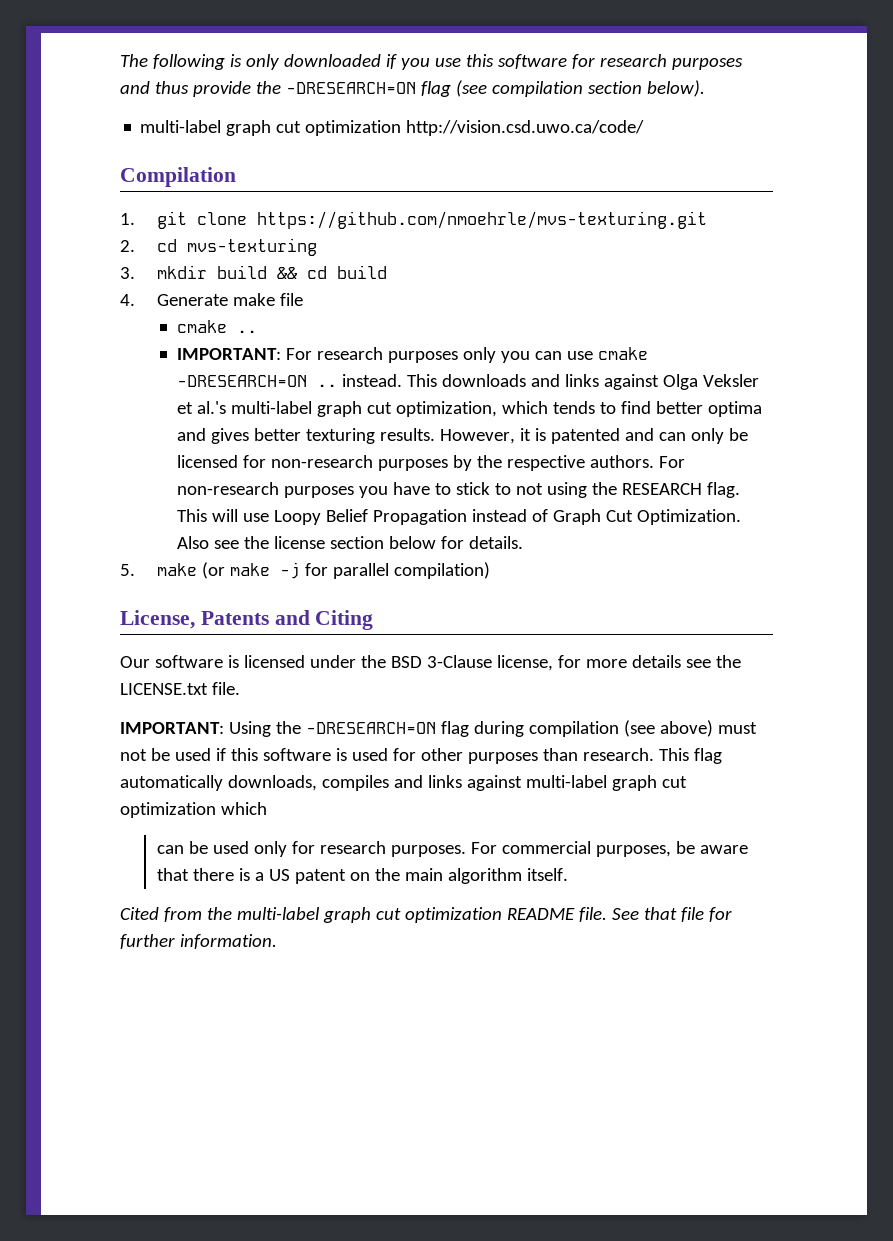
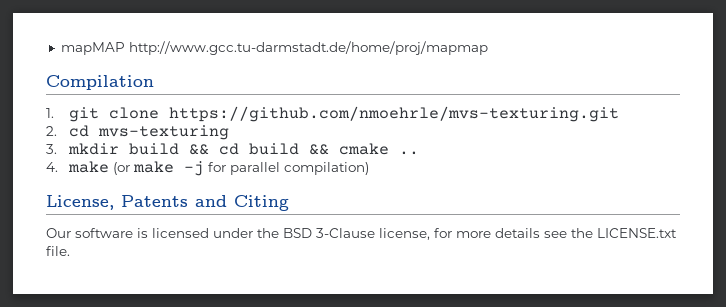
- The following is only downloaded if you use this software for research purposes and thus provide the -DRESEARCH=ON flag (see compilation section below).
- multi-label graph cut optimization http://vision.csd.uwo.ca/code/
+ mapMAP http://www.gcc.tu-darmstadt.de/home/proj/mapmap
- 3. mkdir build && cd build
- 4. Generate make file
- cmake ..
- IMPORTANT: For research purposes only you can use cmake -DRESEARCH=ON .. instead. This downloads and links against Olga Veksler et al.'s multi-label graph cut optimization, which tends to find better optima and gives better texturing results. However, it is patented and can only be licensed for non-research purposes by the respective authors. For non-research purposes you have to stick to not using the RESEARCH flag. This will use Loopy Belief Propagation instead of Graph Cut Optimization. Also see the license section below for details.
- 5. make (or make -j for parallel compilation)
+ 3. mkdir build && cd build && cmake ..
+ 4. make (or make -j for parallel compilation)
- IMPORTANT: Using the -DRESEARCH=ON flag during compilation (see above) must not be used if this software is used for other purposes than research. This flag automatically downloads, compiles and links against multi-label graph cut optimization which
- can be used only for research purposes. For commercial purposes, be aware that there is a US patent on the main algorithm itself.
- Cited from the multi-label graph cut optimization README file. See that file for further information.

